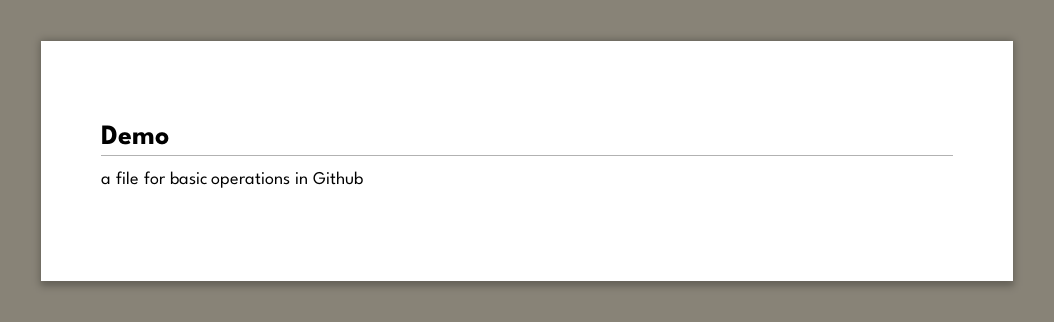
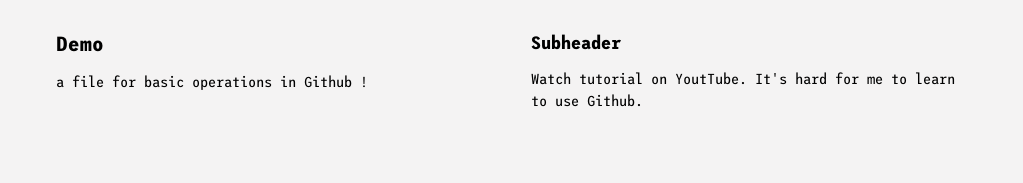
- a file for basic operations in Github
+ a file for basic operations in Github !
+ Subheader
+ Watch tutorial on YoutTube. It's hard for me to learn to use Github.

